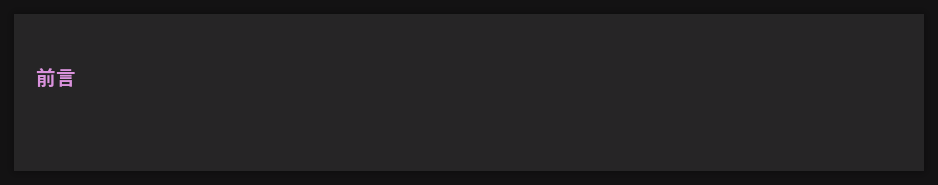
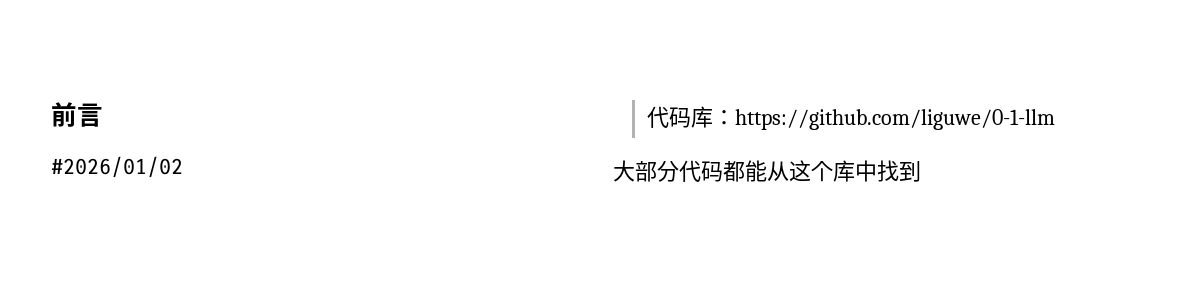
+ #2026/01/02
+ 代码库：https://github.com/liguwe/0-1-llm
+ 大部分代码都能从这个库中找到

